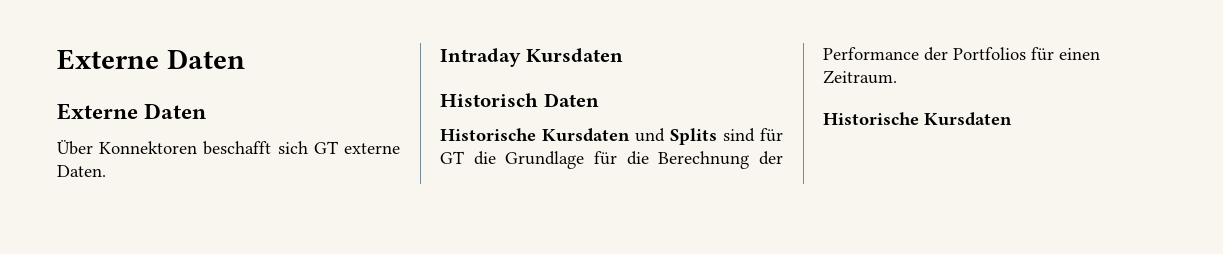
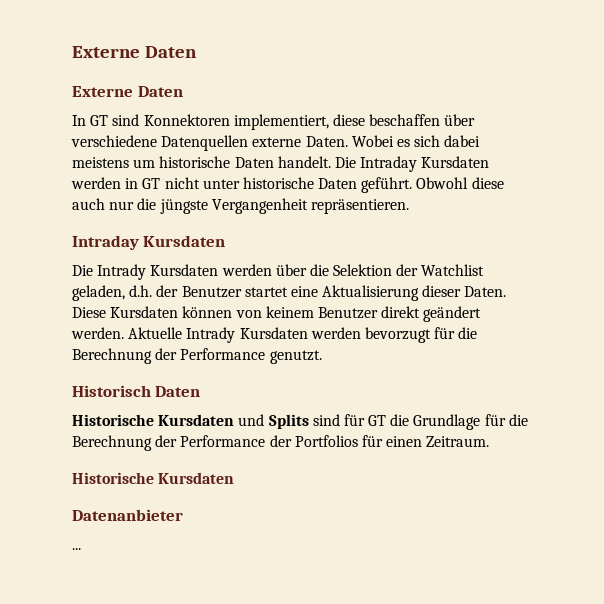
- Über Konnektoren beschafft sich GT externe Daten.
+ In GT sind Konnektoren implementiert, diese beschaffen über verschiedene Datenquellen externe Daten. Wobei es sich dabei meistens um historische Daten handelt. Die Intraday Kursdaten werden in GT nicht unter historische Daten geführt. Obwohl diese auch nur die jüngste Vergangenheit repräsentieren.
  Intraday Kursdaten
+ Die Intrady Kursdaten werden über die Selektion der Watchlist geladen, d.h. der Benutzer startet eine Aktualisierung dieser Daten. Diese Kursdaten können von keinem Benutzer direkt geändert werden. Aktuelle Intrady Kursdaten werden bevorzugt für die Berechnung der Performance genutzt.
+ Datenanbieter
+ ...

